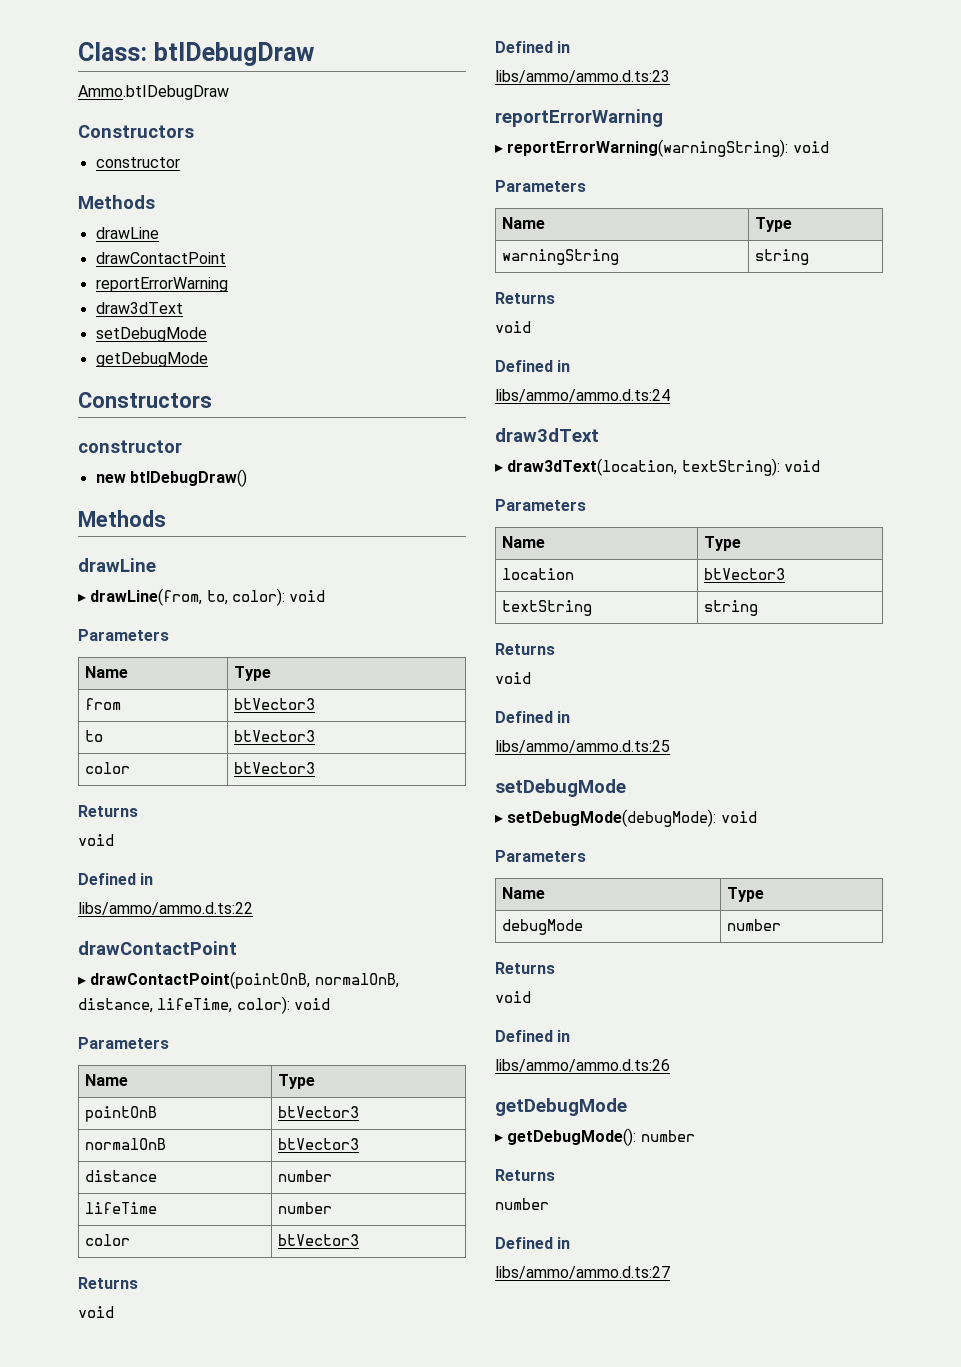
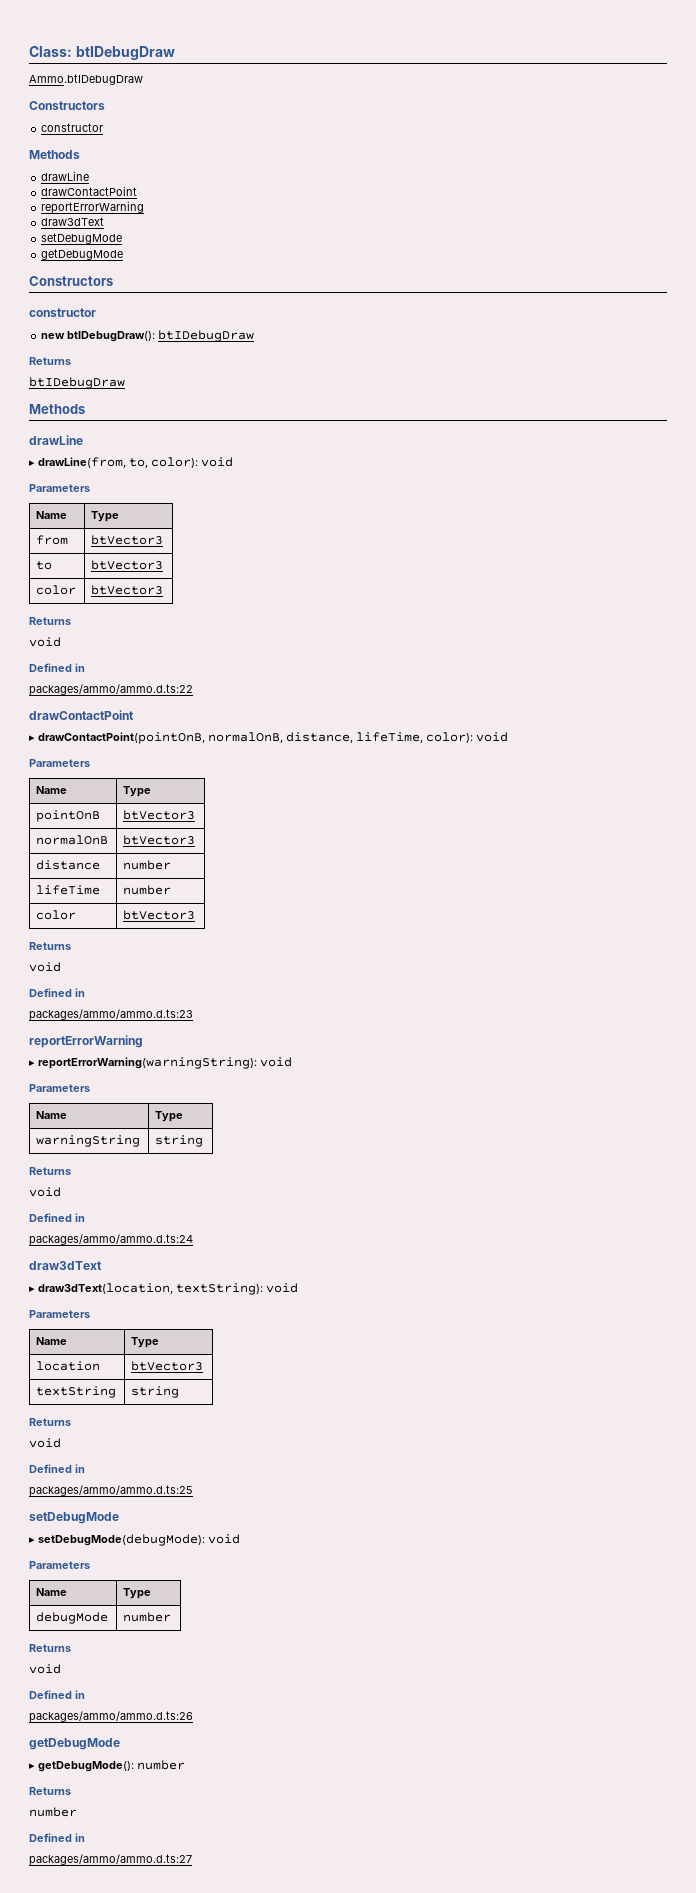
- new btIDebugDraw()
+ new btIDebugDraw(): btIDebugDraw
+ Returns
+ btIDebugDraw
- libs/ammo/ammo.d.ts:22
+ packages/ammo/ammo.d.ts:22
- libs/ammo/ammo.d.ts:23
+ packages/ammo/ammo.d.ts:23
- libs/ammo/ammo.d.ts:24
+ packages/ammo/ammo.d.ts:24
- libs/ammo/ammo.d.ts:25
+ packages/ammo/ammo.d.ts:25
- libs/ammo/ammo.d.ts:26
+ packages/ammo/ammo.d.ts:26
- libs/ammo/ammo.d.ts:27
+ packages/ammo/ammo.d.ts:27

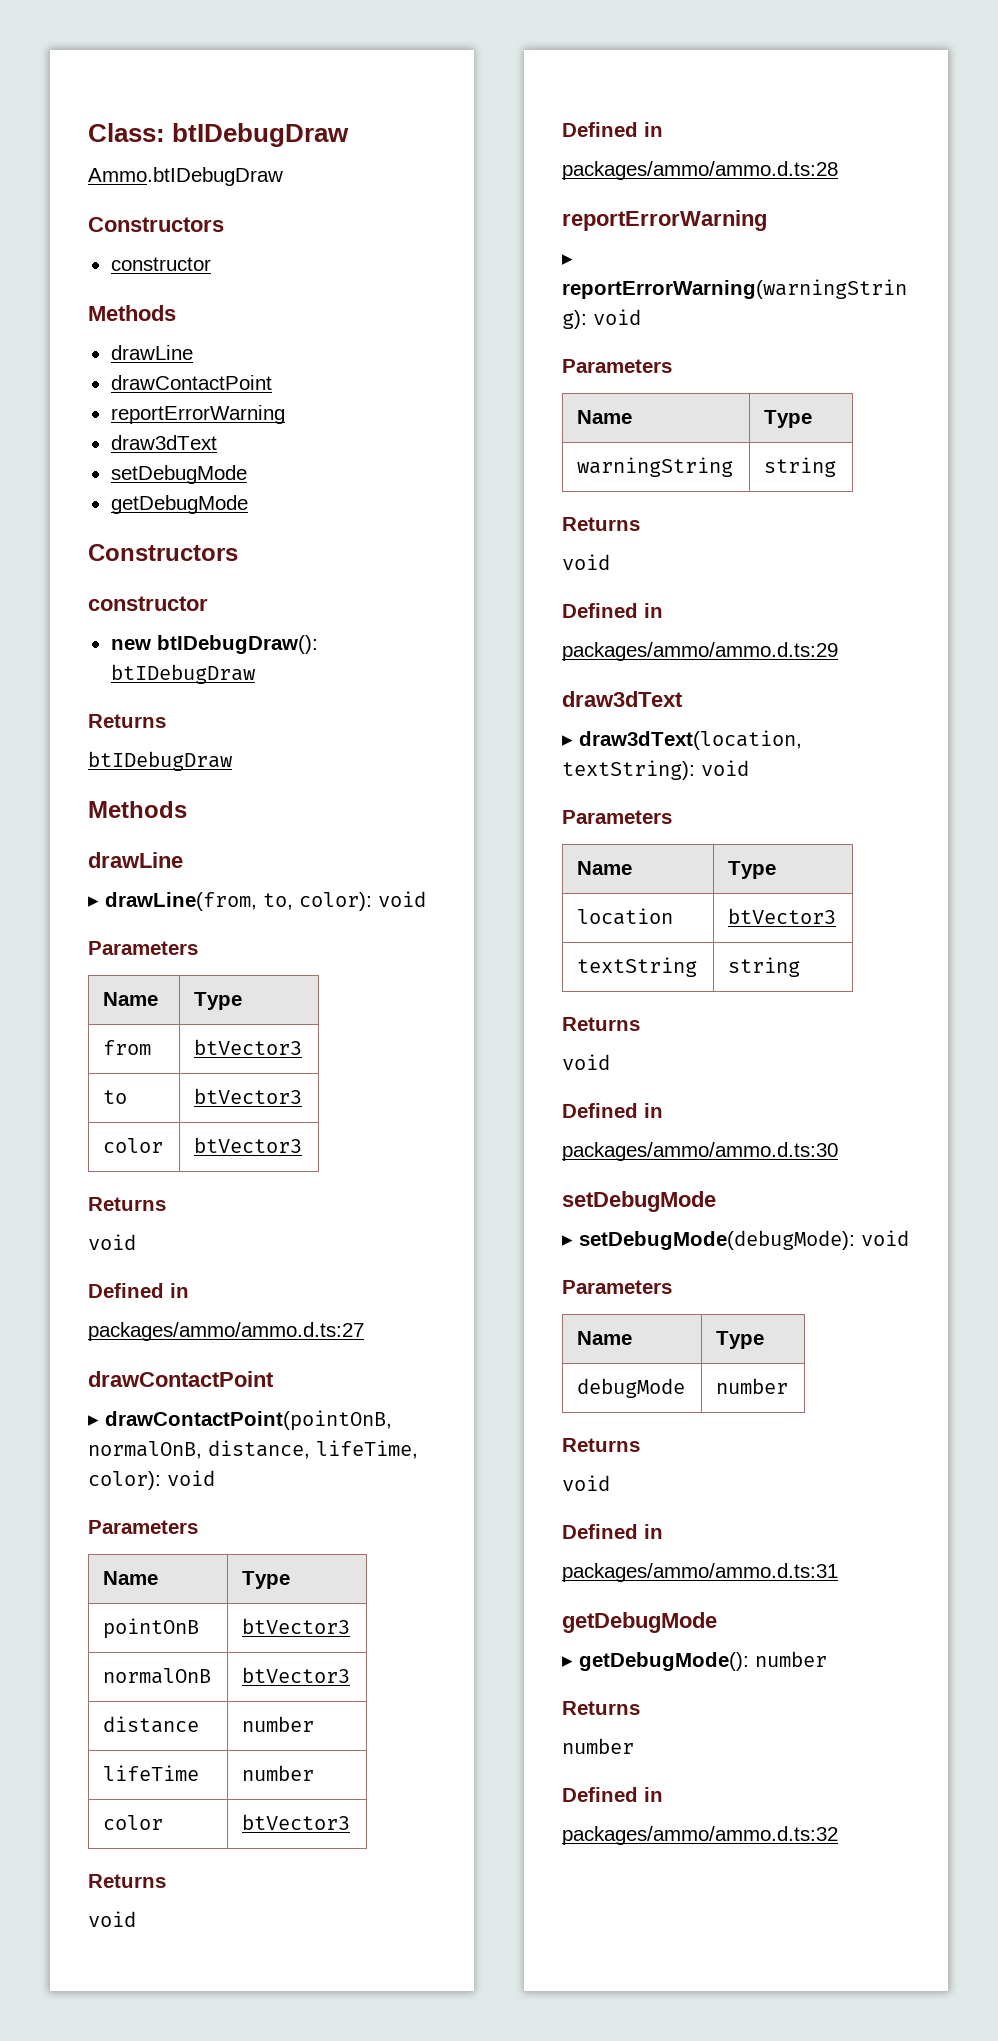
- packages/ammo/ammo.d.ts:22
+ packages/ammo/ammo.d.ts:27
- packages/ammo/ammo.d.ts:23
+ packages/ammo/ammo.d.ts:28
- packages/ammo/ammo.d.ts:24
+ packages/ammo/ammo.d.ts:29
- packages/ammo/ammo.d.ts:25
+ packages/ammo/ammo.d.ts:30
- packages/ammo/ammo.d.ts:26
+ packages/ammo/ammo.d.ts:31
- packages/ammo/ammo.d.ts:27
+ packages/ammo/ammo.d.ts:32

